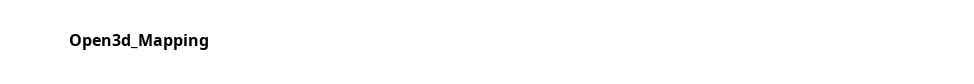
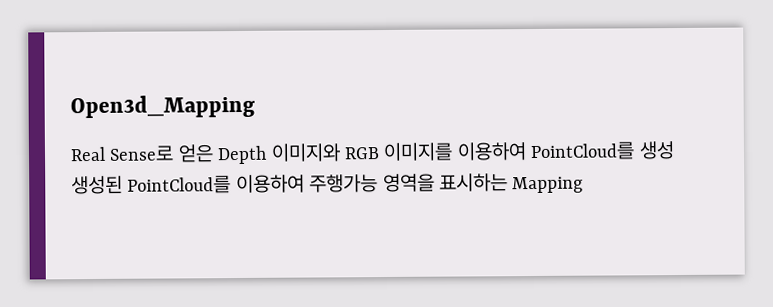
+ Real Sense로 얻은 Depth 이미지와 RGB 이미지를 이용하여 PointCloud를 생성 생성된 PointCloud를 이용하여 주행가능 영역을 표시하는 Mapping

